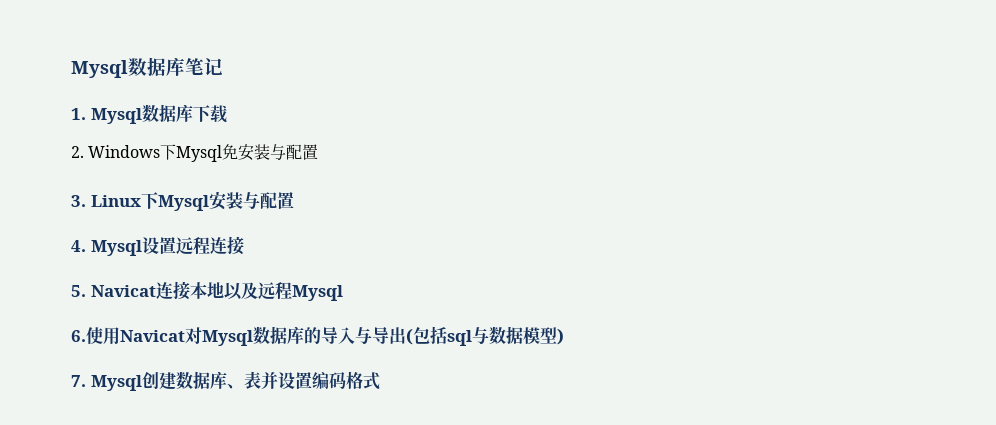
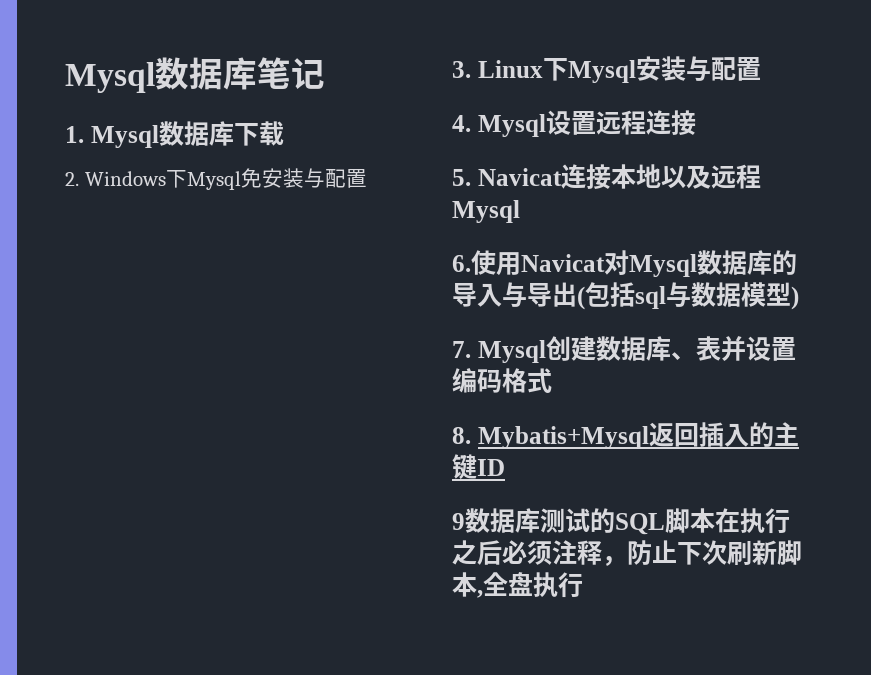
+ 8. Mybatis+Mysql返回插入的主键ID
+ 9数据库测试的SQL脚本在执行之后必须注释，防止下次刷新脚本,全盘执行

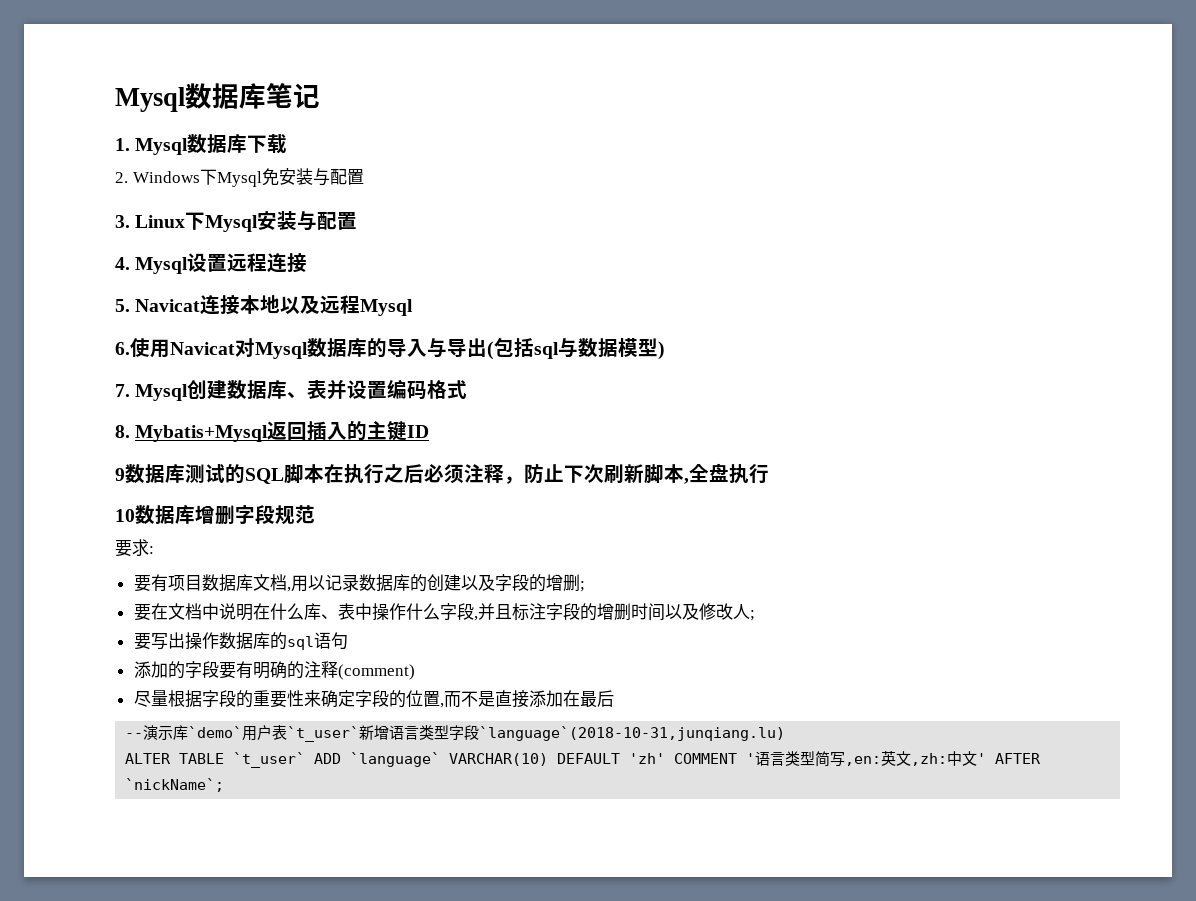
+ 10数据库增删字段规范
+ 要求:
+ 要有项目数据库文档,用以记录数据库的创建以及字段的增删;
+ 要在文档中说明在什么库、表中操作什么字段,并且标注字段的增删时间以及修改人;
+ 要写出操作数据库的sql语句
+ 添加的字段要有明确的注释(comment)
+ 尽量根据字段的重要性来确定字段的位置,而不是直接添加在最后
+ --演示库`demo`用户表`t_user`新增语言类型字段`language`(2018-10-31,junqiang.lu)
+ ALTER TABLE `t_user` ADD `language` VARCHAR(10) DEFAULT 'zh' COMMENT '语言类型简写,en:英文,zh:中文' AFTER `nickName`;

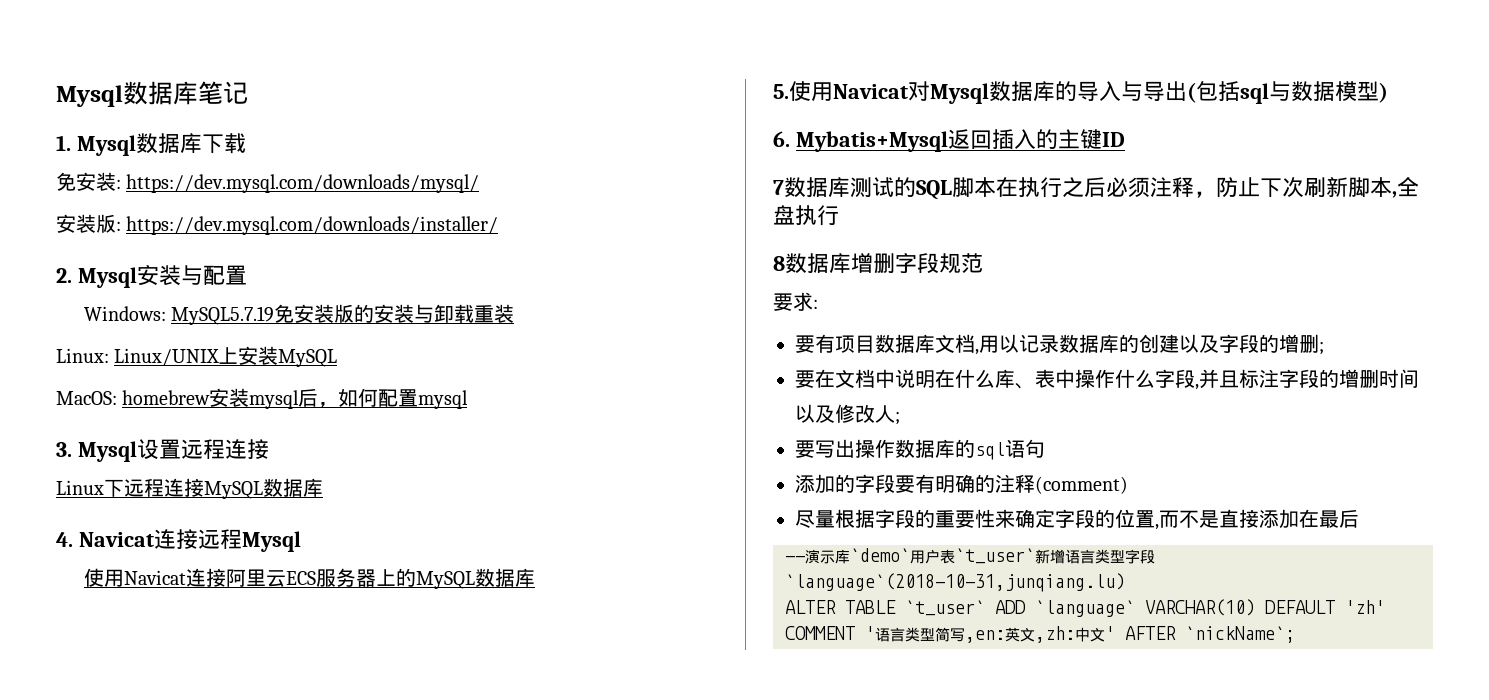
- 2. Windows下Mysql免安装与配置
- 3. Linux下Mysql安装与配置
- 4. Mysql设置远程连接
- 5. Navicat连接本地以及远程Mysql
- 6.使用Navicat对Mysql数据库的导入与导出(包括sql与数据模型)
+ 免安装: https://dev.mysql.com/downloads/mysql/
+ 安装版: https://dev.mysql.com/downloads/installer/
+ 2. Mysql安装与配置
+ Windows: MySQL5.7.19免安装版的安装与卸载重装
+ Linux: Linux/UNIX上安装MySQL
+ MacOS: homebrew安装mysql后，如何配置mysql
+ 3. Mysql设置远程连接
+ Linux下远程连接MySQL数据库
+ 4. Navicat连接远程Mysql
+ 使用Navicat连接阿里云ECS服务器上的MySQL数据库
+ 5.使用Navicat对Mysql数据库的导入与导出(包括sql与数据模型)
- 7. Mysql创建数据库、表并设置编码格式
- 8. Mybatis+Mysql返回插入的主键ID
+ 6. Mybatis+Mysql返回插入的主键ID
- 9数据库测试的SQL脚本在执行之后必须注释，防止下次刷新脚本,全盘执行
+ 7数据库测试的SQL脚本在执行之后必须注释，防止下次刷新脚本,全盘执行
- 10数据库增删字段规范
+ 8数据库增删字段规范

